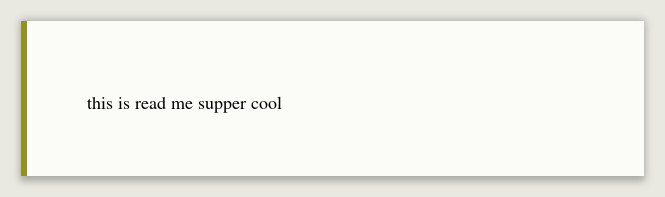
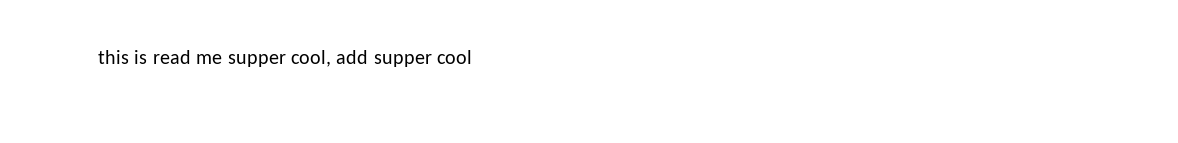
- this is read me supper cool
+ this is read me supper cool, add supper cool

